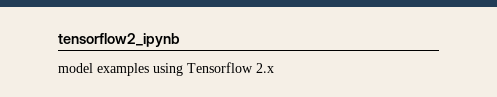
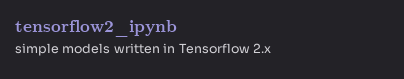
- model examples using Tensorflow 2.x
+ simple models written in Tensorflow 2.x

